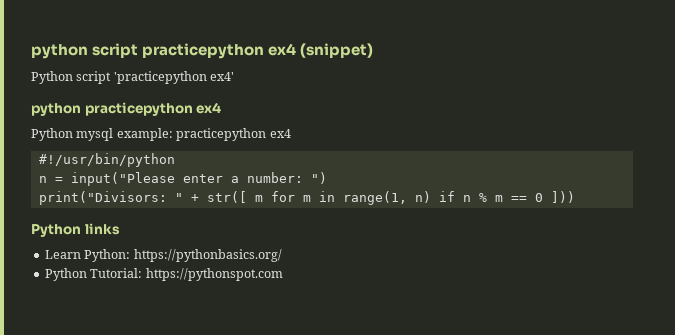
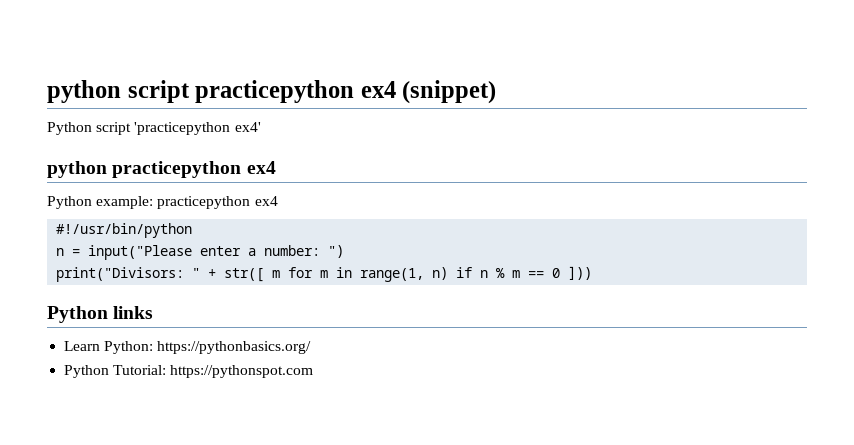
- Python mysql example: practicepython ex4
+ Python example: practicepython ex4

